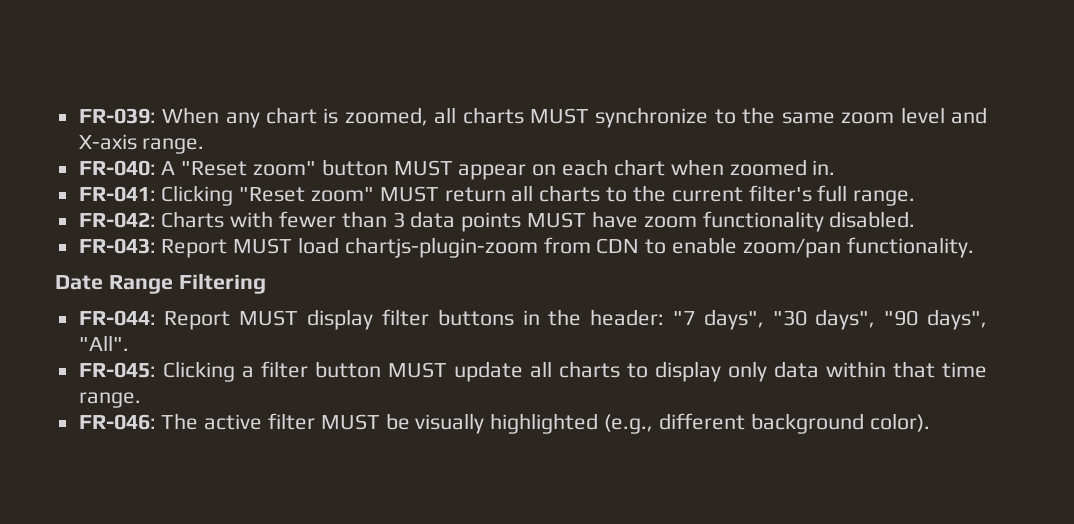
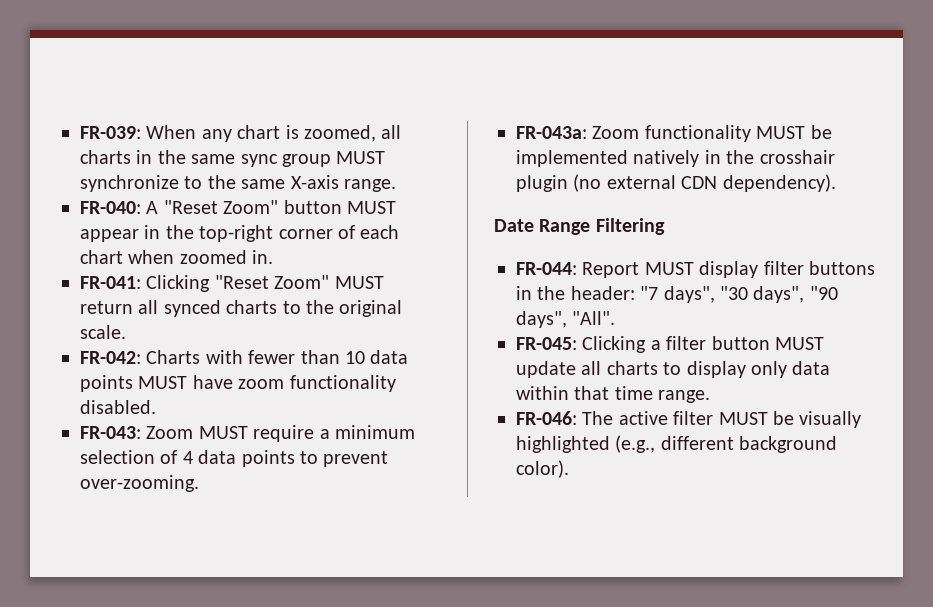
- FR-039: When any chart is zoomed, all charts MUST synchronize to the same zoom level and X-axis range.
+ FR-039: When any chart is zoomed, all charts in the same sync group MUST synchronize to the same X-axis range.
- FR-040: A "Reset zoom" button MUST appear on each chart when zoomed in.
+ FR-040: A "Reset Zoom" button MUST appear in the top-right corner of each chart when zoomed in.
- FR-041: Clicking "Reset zoom" MUST return all charts to the current filter's full range.
+ FR-041: Clicking "Reset Zoom" MUST return all synced charts to the original scale.
- FR-042: Charts with fewer than 3 data points MUST have zoom functionality disabled.
+ FR-042: Charts with fewer than 10 data points MUST have zoom functionality disabled.
- FR-043: Report MUST load chartjs-plugin-zoom from CDN to enable zoom/pan functionality.
+ FR-043: Zoom MUST require a minimum selection of 4 data points to prevent over-zooming.
+ FR-043a: Zoom functionality MUST be implemented natively in the crosshair plugin (no external CDN dependency).

